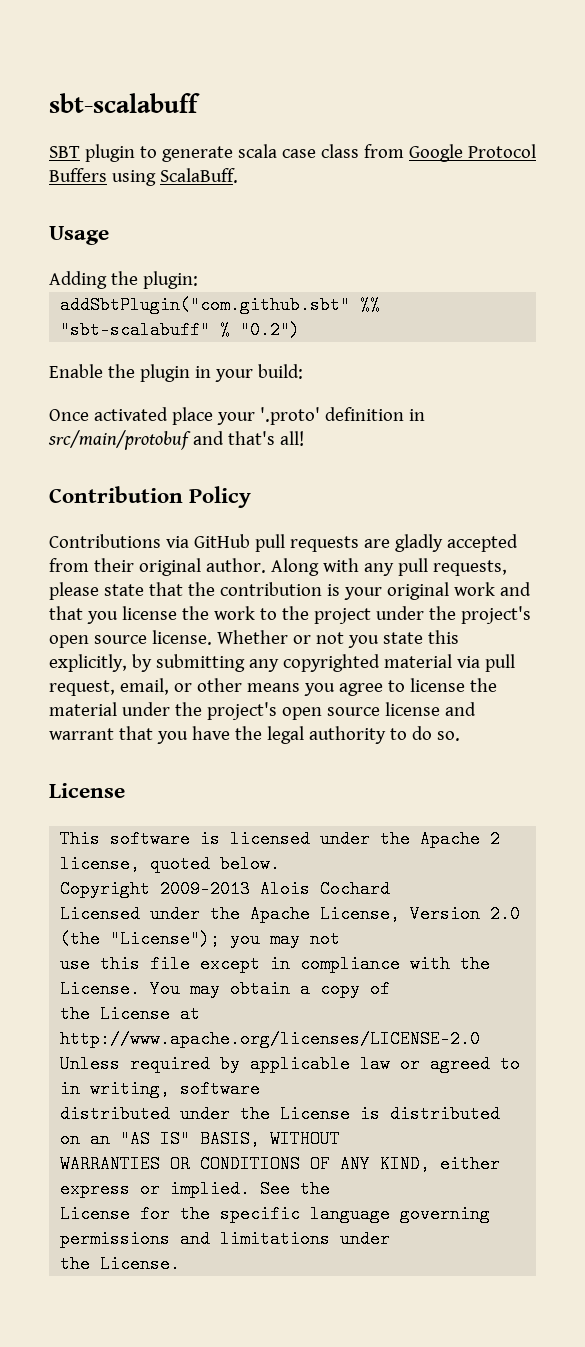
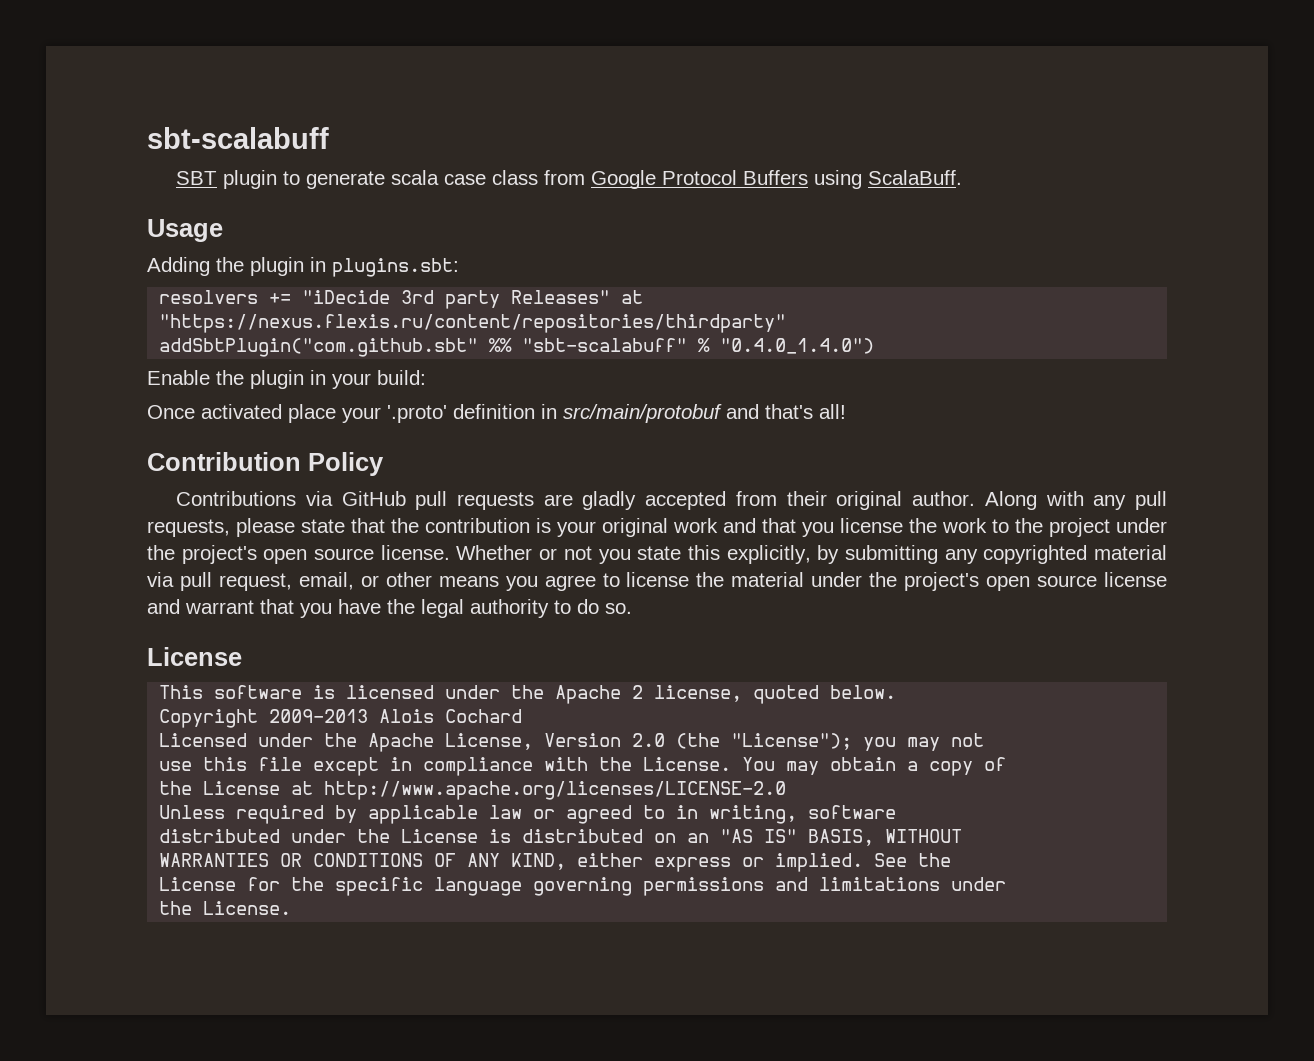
- Adding the plugin:
+ Adding the plugin in plugins.sbt:
+ resolvers += "iDecide 3rd party Releases" at "https://nexus.flexis.ru/content/repositories/thirdparty"
- addSbtPlugin("com.github.sbt" %% "sbt-scalabuff" % "0.2")
+ addSbtPlugin("com.github.sbt" %% "sbt-scalabuff" % "0.4.0_1.4.0")

